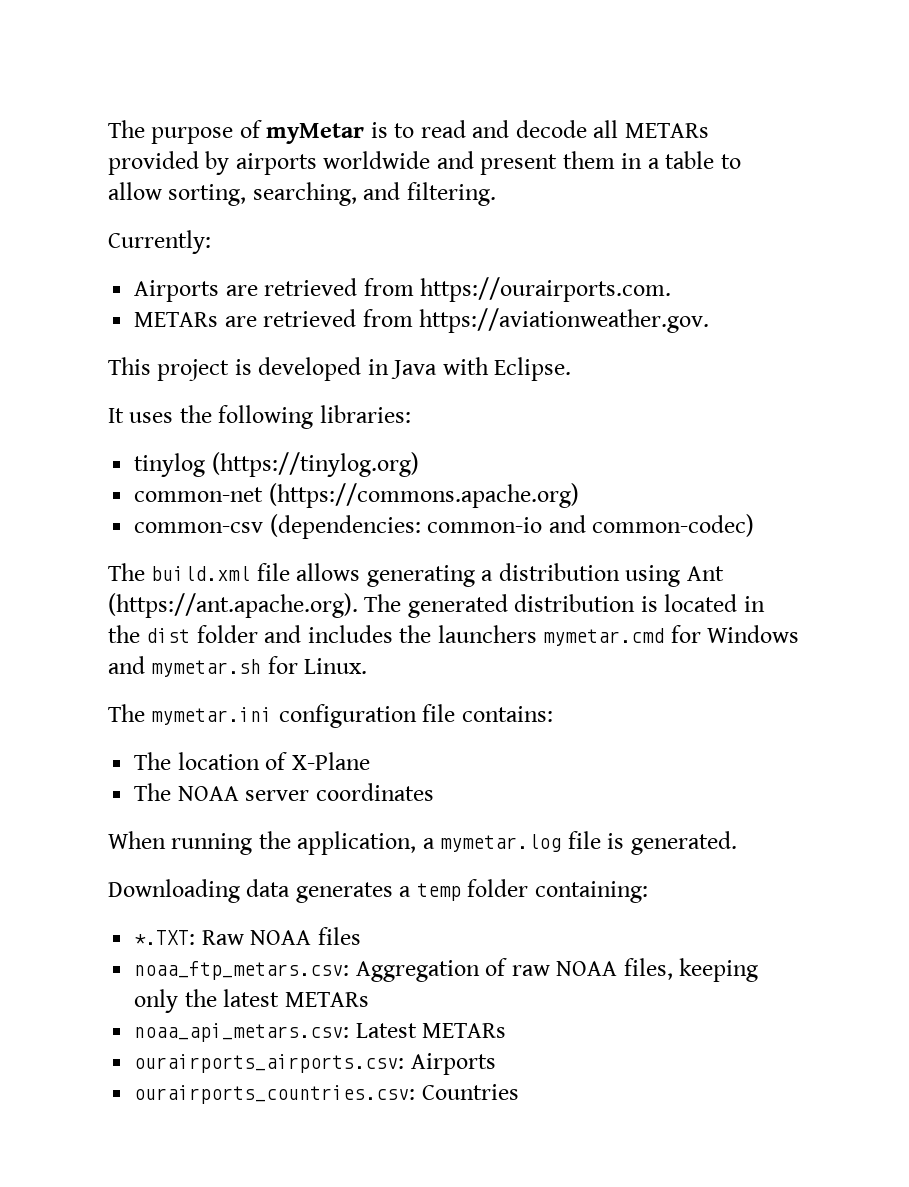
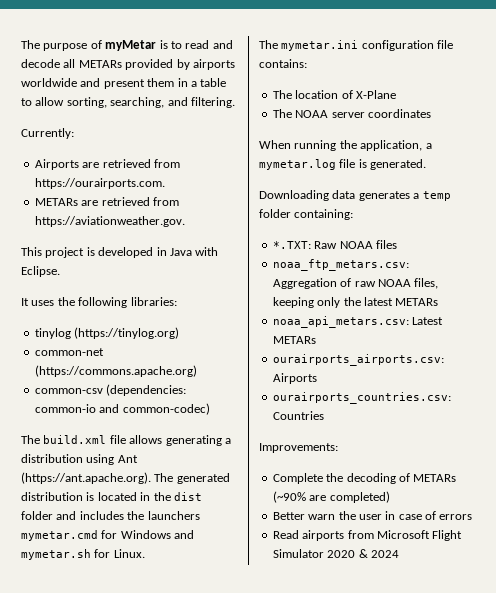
+ Improvements:
+ Complete the decoding of METARs (~90% are completed)
+ Better warn the user in case of errors
+ Read airports from Microsoft Flight Simulator 2020 & 2024

